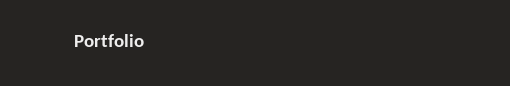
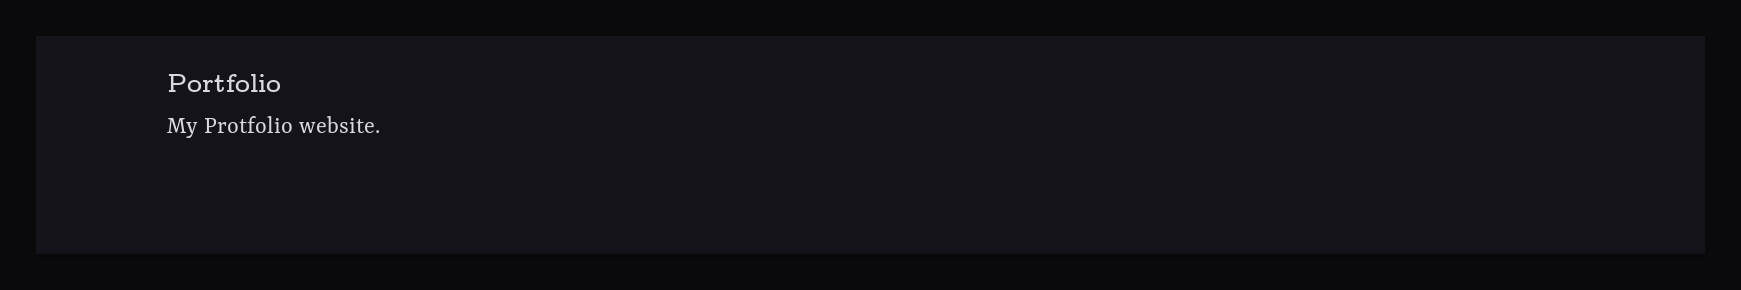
+ My Protfolio website.

